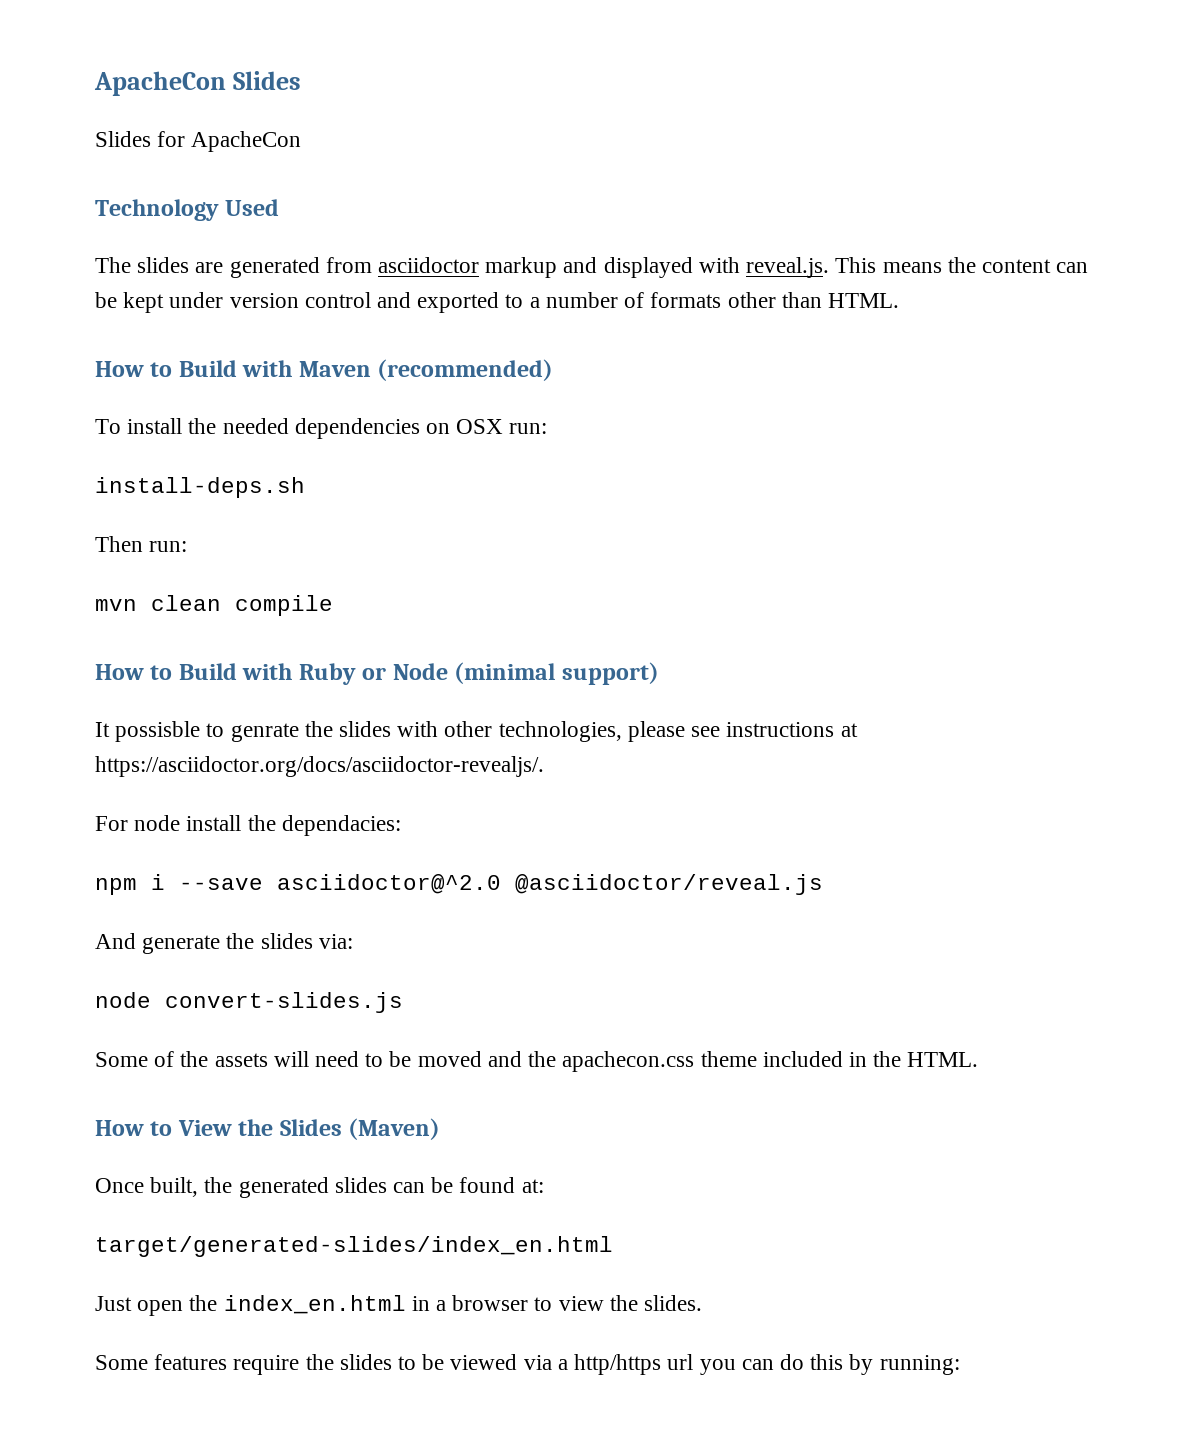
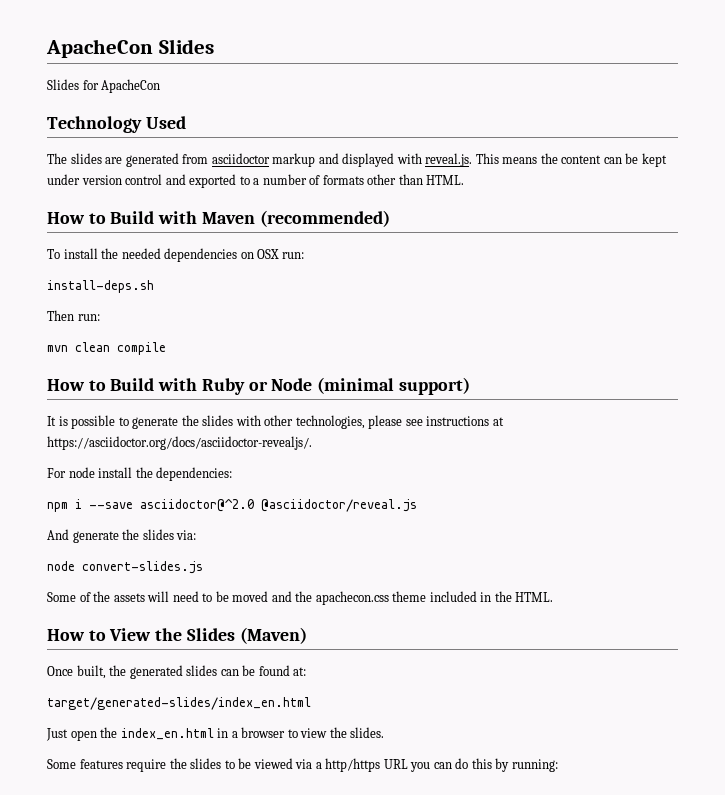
- It possisble to genrate the slides with other technologies, please see instructions at https://asciidoctor.org/docs/asciidoctor-revealjs/.
+ It is possible to generate the slides with other technologies, please see instructions at https://asciidoctor.org/docs/asciidoctor-revealjs/.
- For node install the dependacies:
+ For node install the dependencies:
- Some features require the slides to be viewed via a http/https url you can do this by running:
+ Some features require the slides to be viewed via a http/https URL you can do this by running:

